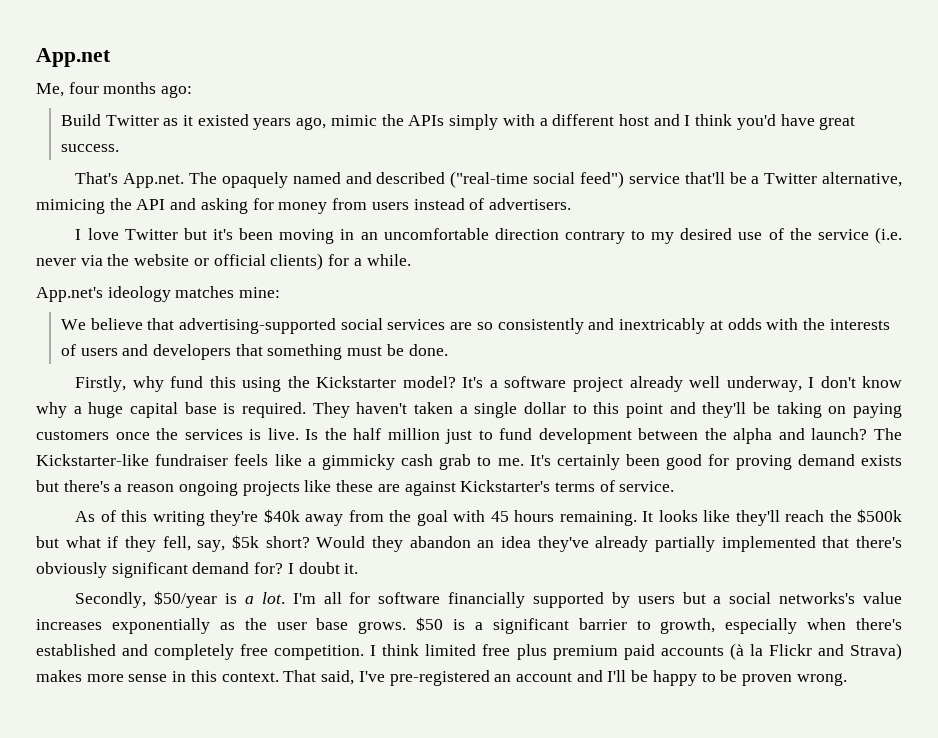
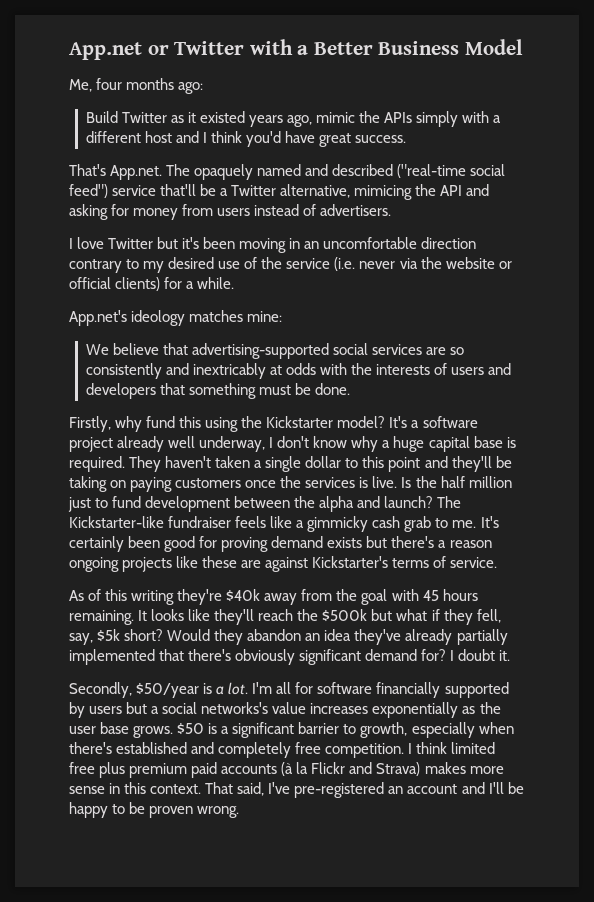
- App.net
+ App.net or Twitter with a Better Business Model

